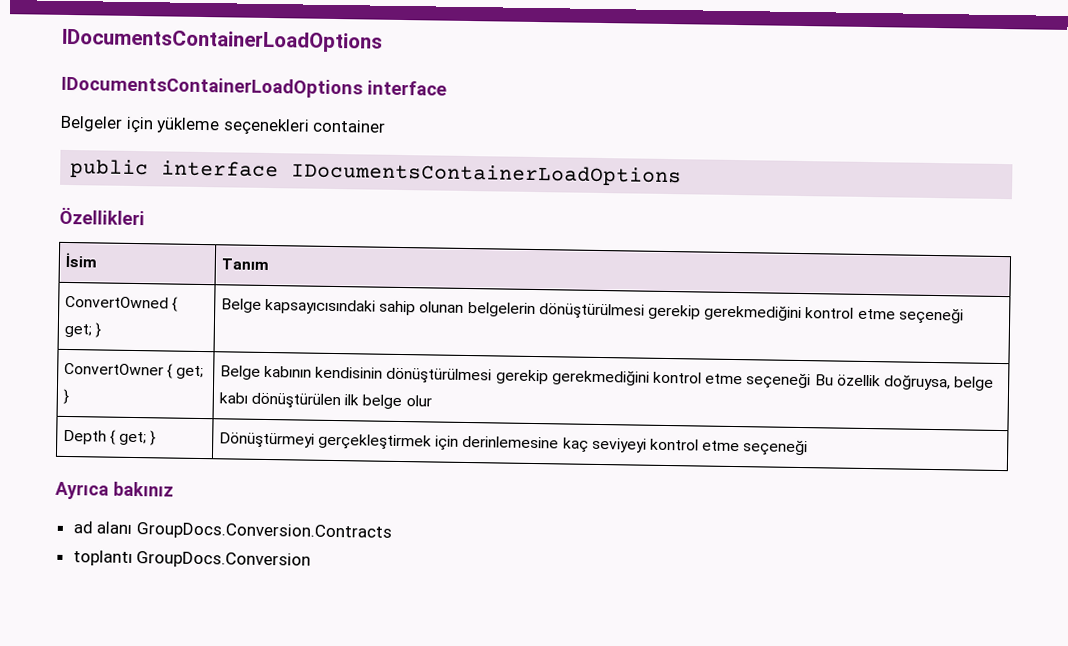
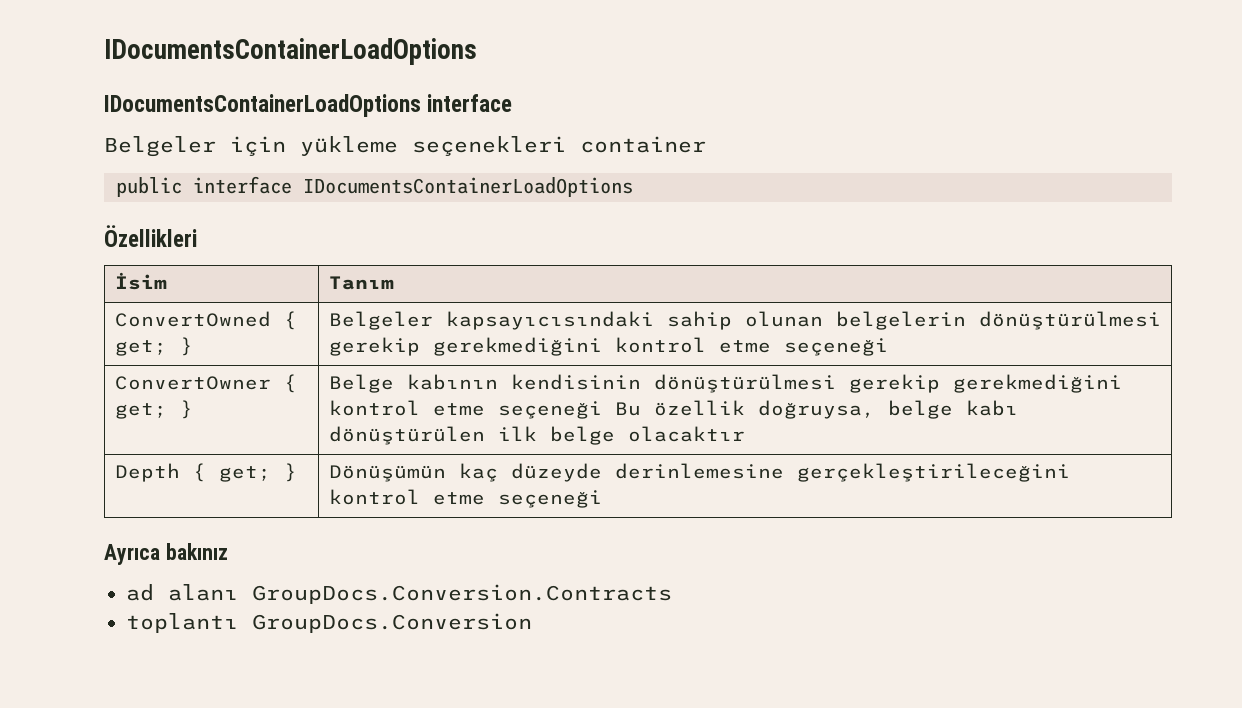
- ConvertOwned { get; } | Belge kapsayıcısındaki sahip olunan belgelerin dönüştürülmesi gerekip gerekmediğini kontrol etme seçeneği
+ ConvertOwned { get; } | Belgeler kapsayıcısındaki sahip olunan belgelerin dönüştürülmesi gerekip gerekmediğini kontrol etme seçeneği
- ConvertOwner { get; } | Belge kabının kendisinin dönüştürülmesi gerekip gerekmediğini kontrol etme seçeneği Bu özellik doğruysa, belge kabı dönüştürülen ilk belge olur
+ ConvertOwner { get; } | Belge kabının kendisinin dönüştürülmesi gerekip gerekmediğini kontrol etme seçeneği Bu özellik doğruysa, belge kabı dönüştürülen ilk belge olacaktır
- Depth { get; } | Dönüştürmeyi gerçekleştirmek için derinlemesine kaç seviyeyi kontrol etme seçeneği
+ Depth { get; } | Dönüşümün kaç düzeyde derinlemesine gerçekleştirileceğini kontrol etme seçeneği

